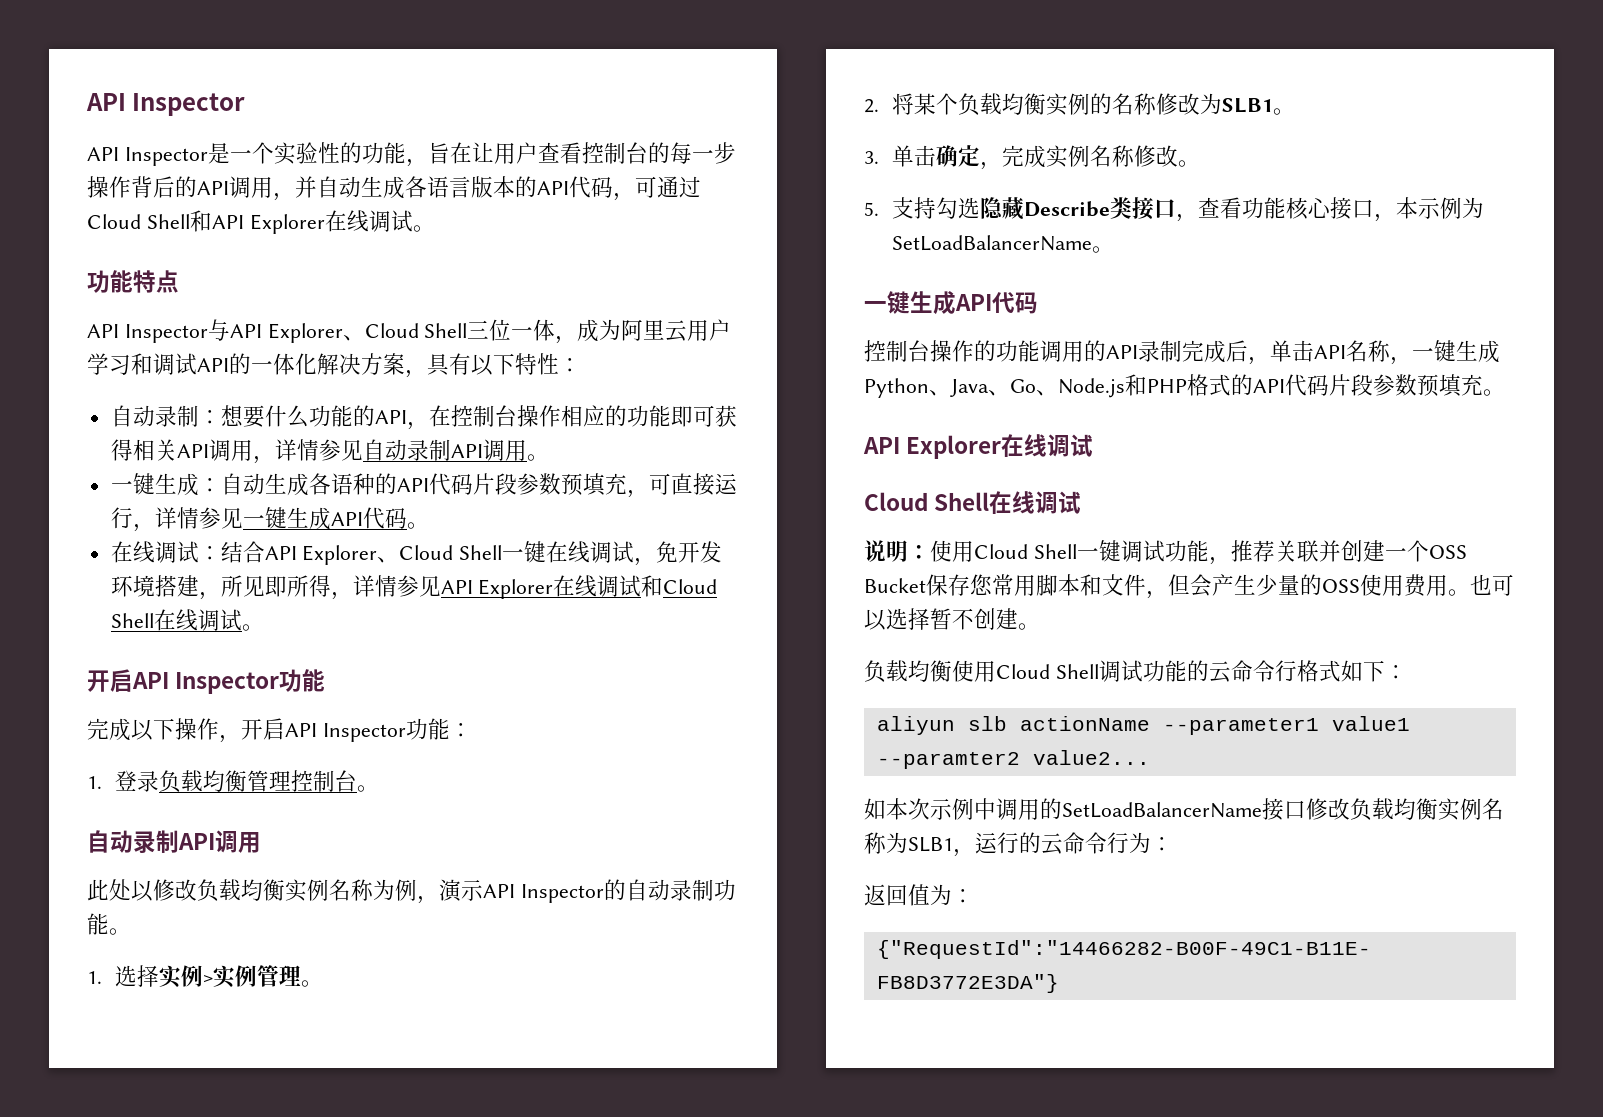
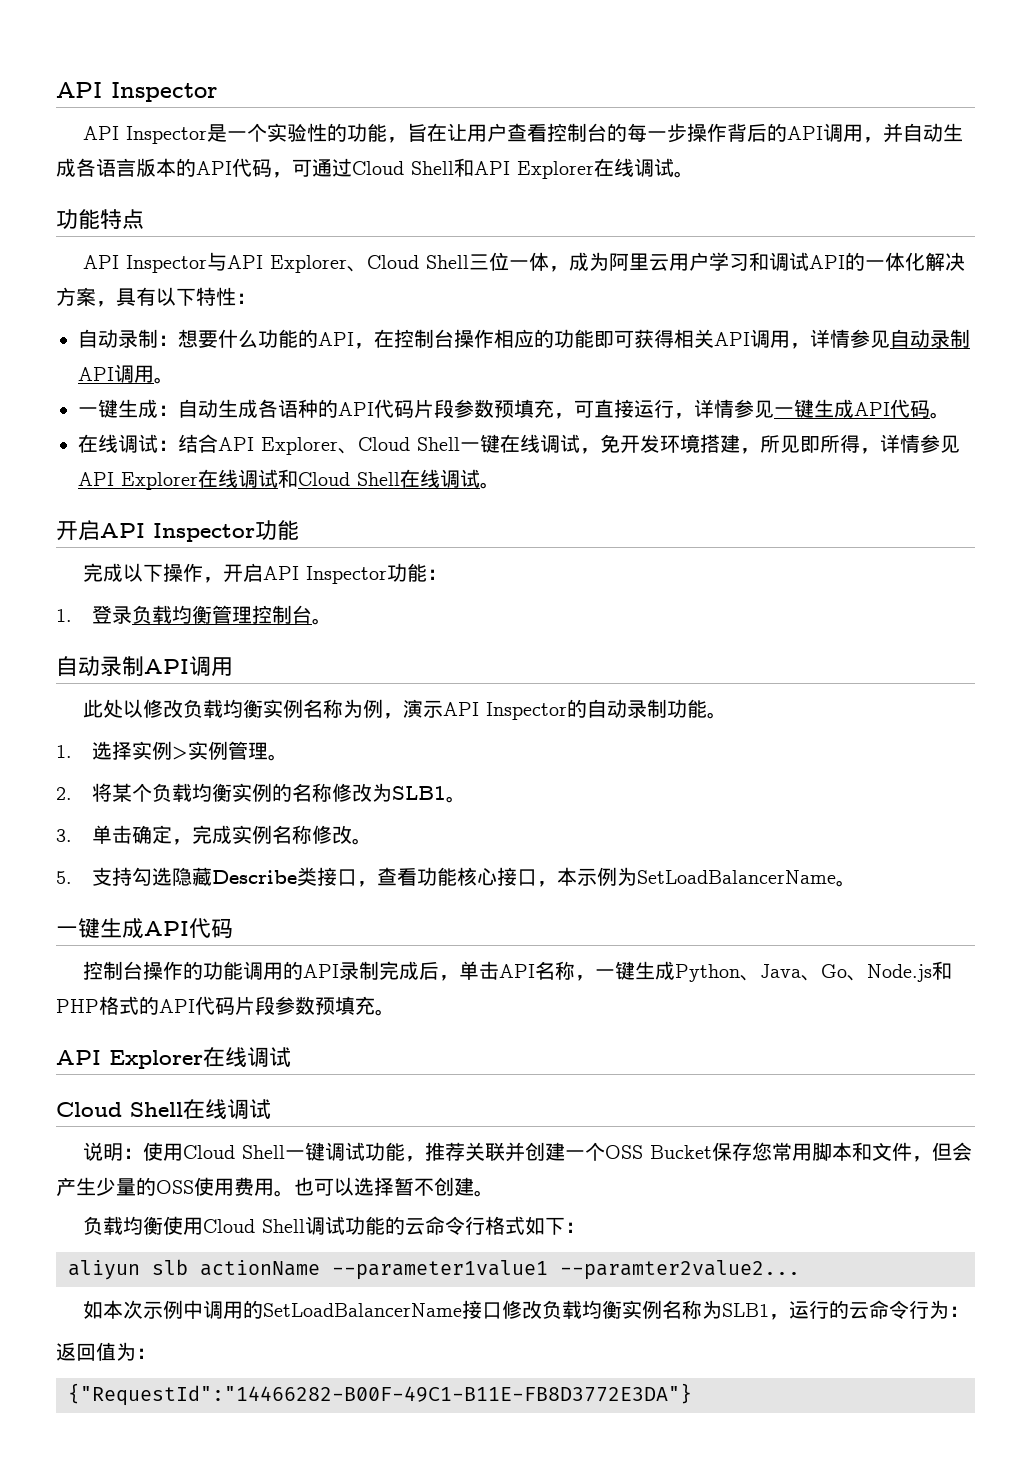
- aliyun slb actionName --parameter1 value1 --paramter2 value2...
+ aliyun slb actionName --parameter1value1 --paramter2value2...

